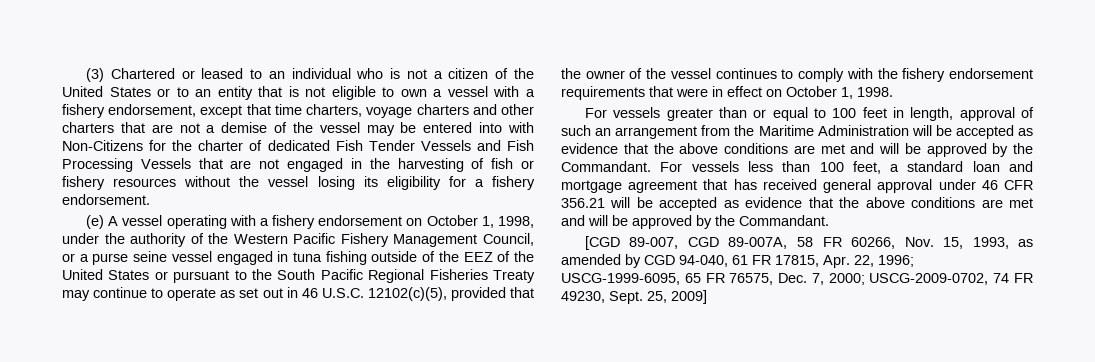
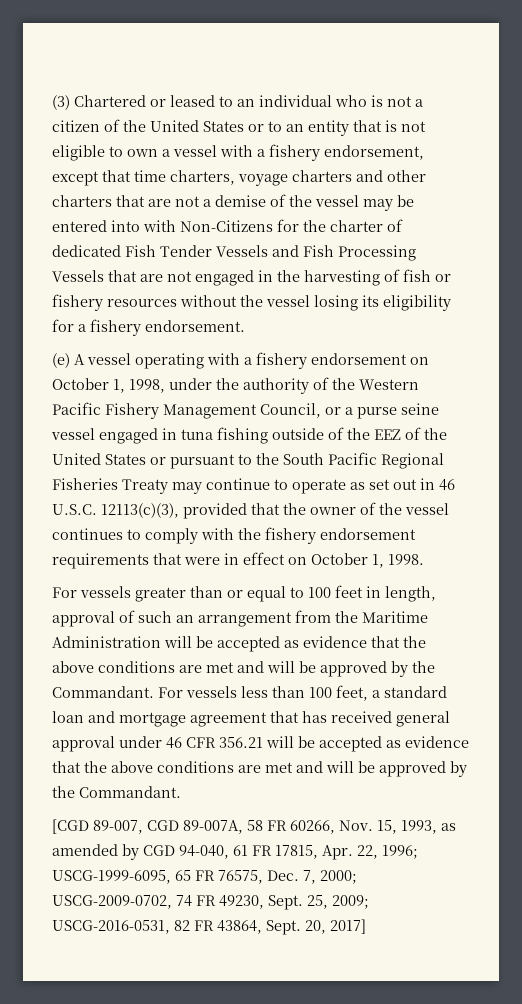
- (e) A vessel operating with a fishery endorsement on October 1, 1998, under the authority of the Western Pacific Fishery Management Council, or a purse seine vessel engaged in tuna fishing outside of the EEZ of the United States or pursuant to the South Pacific Regional Fisheries Treaty may continue to operate as set out in 46 U.S.C. 12102(c)(5), provided that the owner of the vessel continues to comply with the fishery endorsement requirements that were in effect on October 1, 1998.
+ (e) A vessel operating with a fishery endorsement on October 1, 1998, under the authority of the Western Pacific Fishery Management Council, or a purse seine vessel engaged in tuna fishing outside of the EEZ of the United States or pursuant to the South Pacific Regional Fisheries Treaty may continue to operate as set out in 46 U.S.C. 12113(c)(3), provided that the owner of the vessel continues to comply with the fishery endorsement requirements that were in effect on October 1, 1998.
- 25, 2009]
+ 25, 2009; USCG-2016-0531, 82 FR 43864, Sept. 20, 2017]

